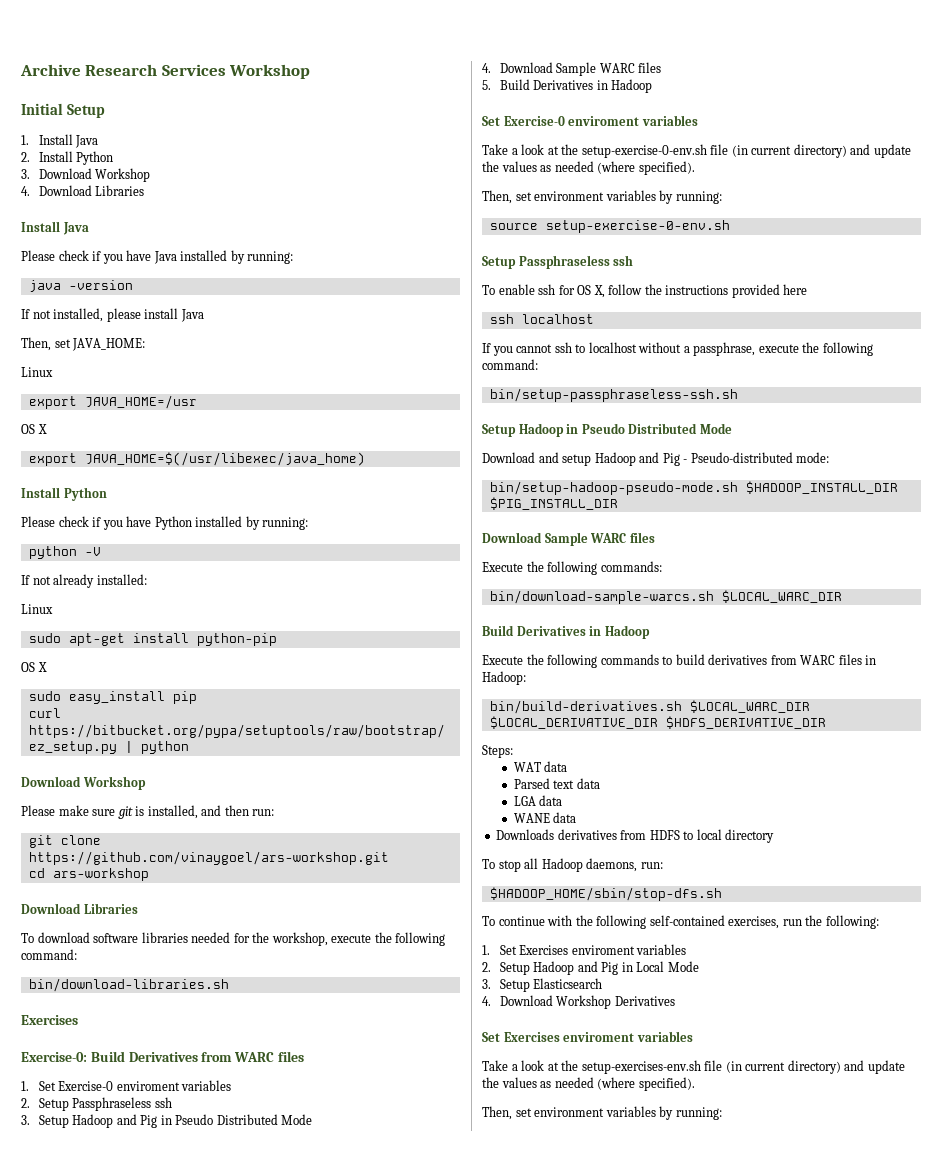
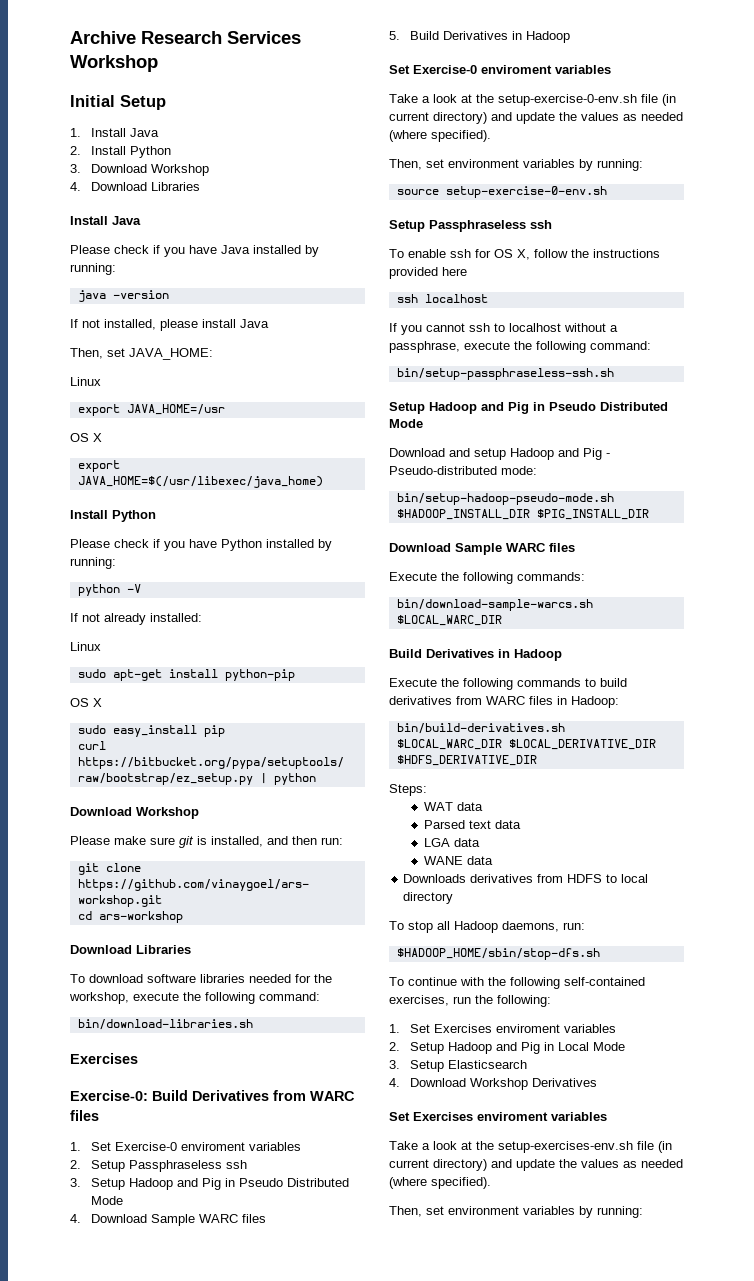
  bin/setup-passphraseless-ssh.sh
- Setup Hadoop in Pseudo Distributed Mode
+ Setup Hadoop and Pig in Pseudo Distributed Mode

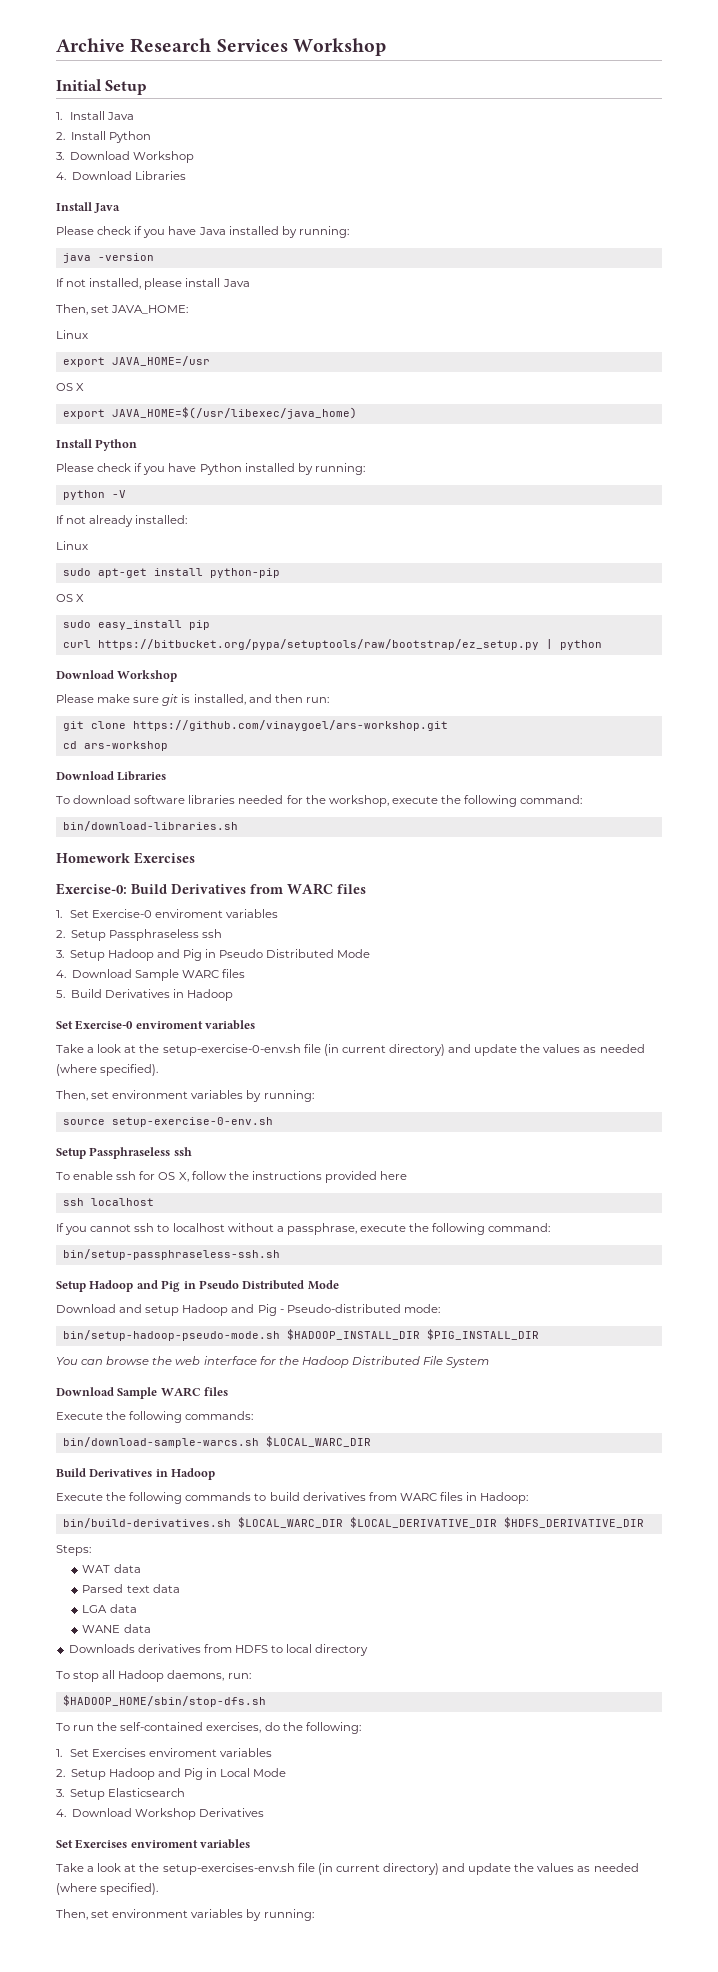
  bin/download-libraries.sh
- Exercises
+ Homework Exercises
+ You can browse the web interface for the Hadoop Distributed File System
- To continue with the following self-contained exercises, run the following:
+ To run the self-contained exercises, do the following:

